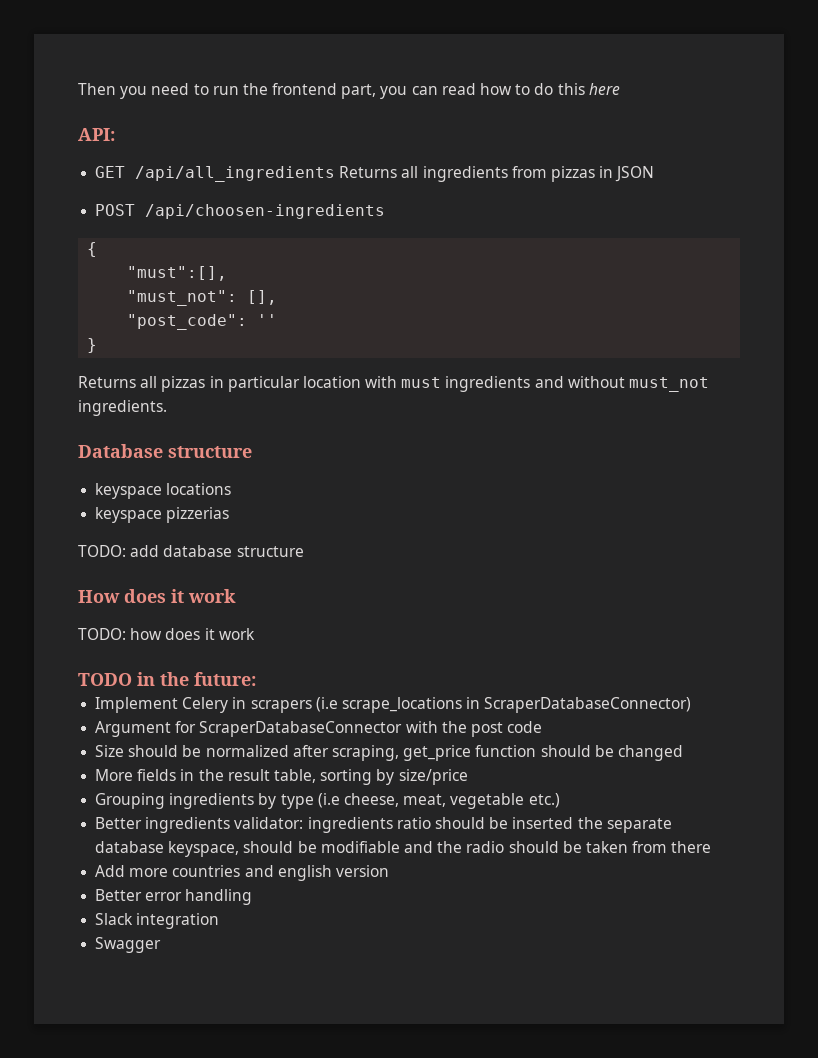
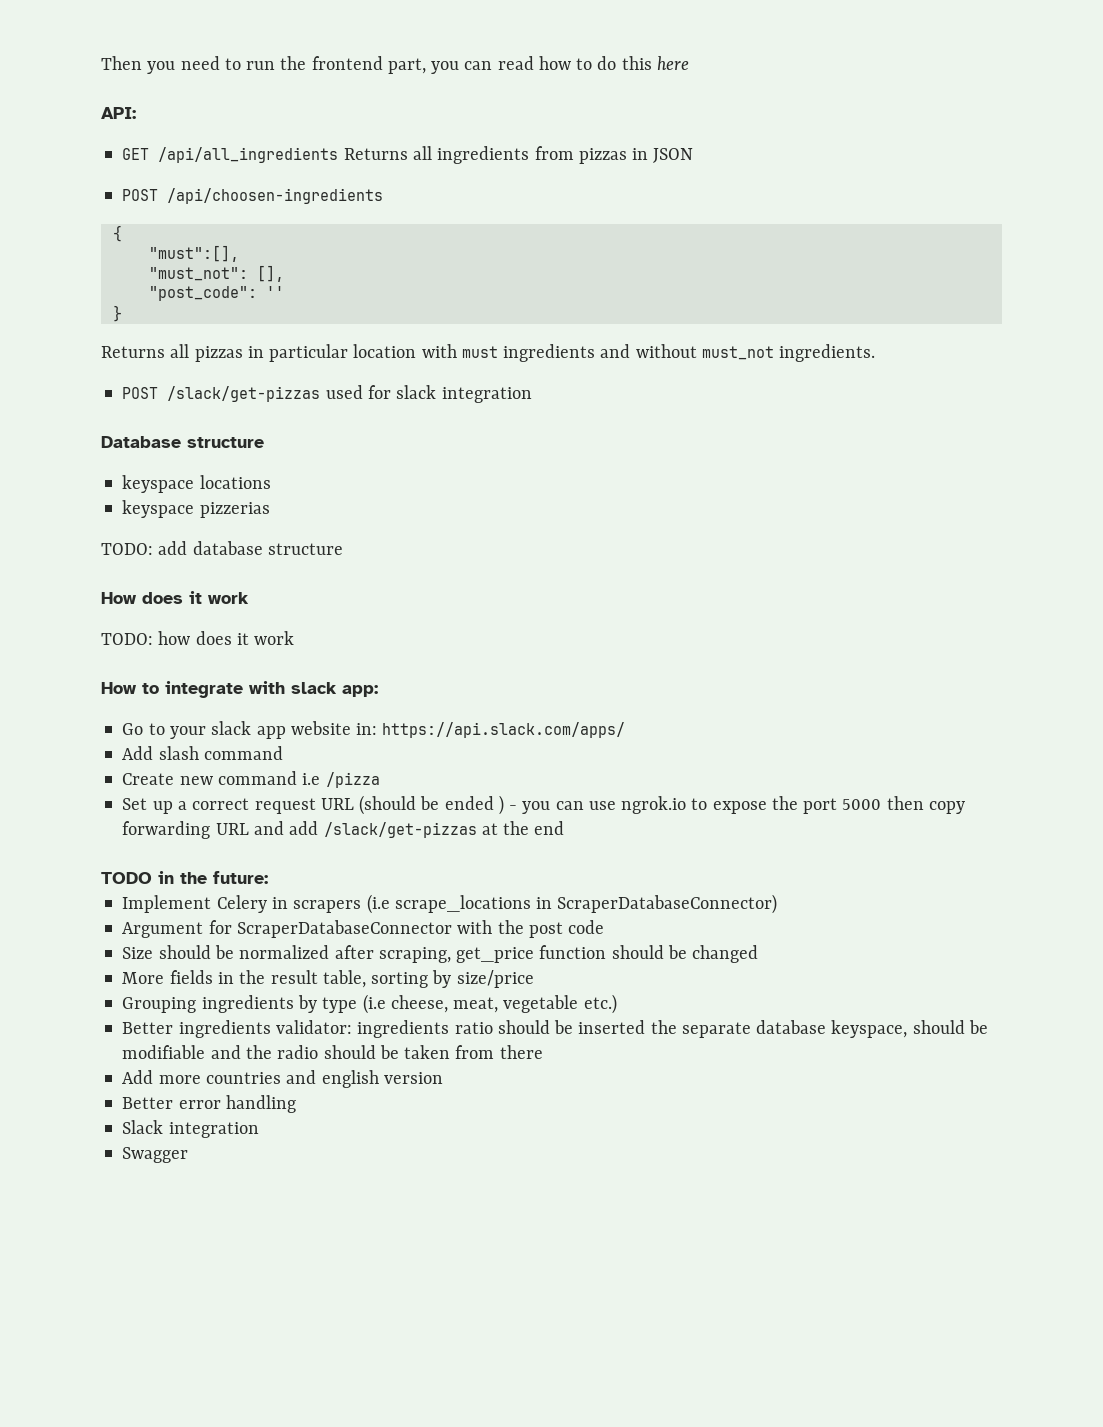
+ POST /slack/get-pizzas used for slack integration
+ How to integrate with slack app:
+ Go to your slack app website in: https://api.slack.com/apps/
+ Add slash command
+ Create new command i.e /pizza
+ Set up a correct request URL (should be ended ) - you can use ngrok.io to expose the port 5000 then copy forwarding URL and add /slack/get-pizzas at the end

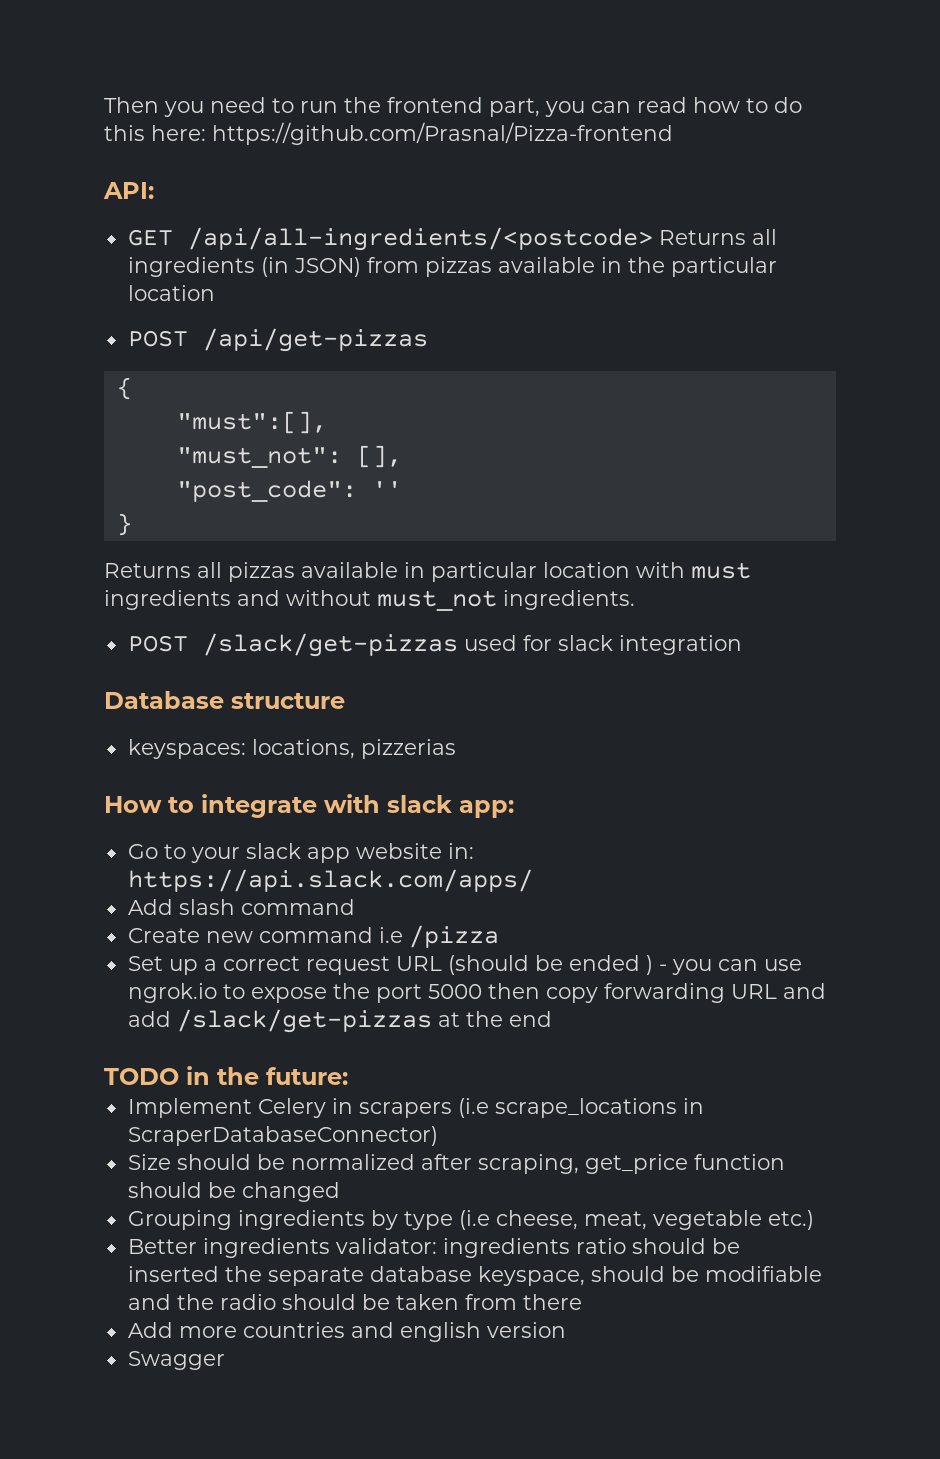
- Then you need to run the frontend part, you can read how to do this here
+ Then you need to run the frontend part, you can read how to do this here: https://github.com/Prasnal/Pizza-frontend
- GET /api/all_ingredients Returns all ingredients from pizzas in JSON
- POST /api/choosen-ingredients
+ GET /api/all-ingredients/<postcode> Returns all ingredients (in JSON) from pizzas available in the particular location
+ POST /api/get-pizzas
- Returns all pizzas in particular location with must ingredients and without must_not ingredients.
+ Returns all pizzas available in particular location with must ingredients and without must_not ingredients.
- keyspace locations
- keyspace pizzerias
- TODO: add database structure
- How does it work
- TODO: how does it work
+ keyspaces: locations, pizzerias
- Argument for ScraperDatabaseConnector with the post code
- More fields in the result table, sorting by size/price
- Better error handling
- Slack integration

